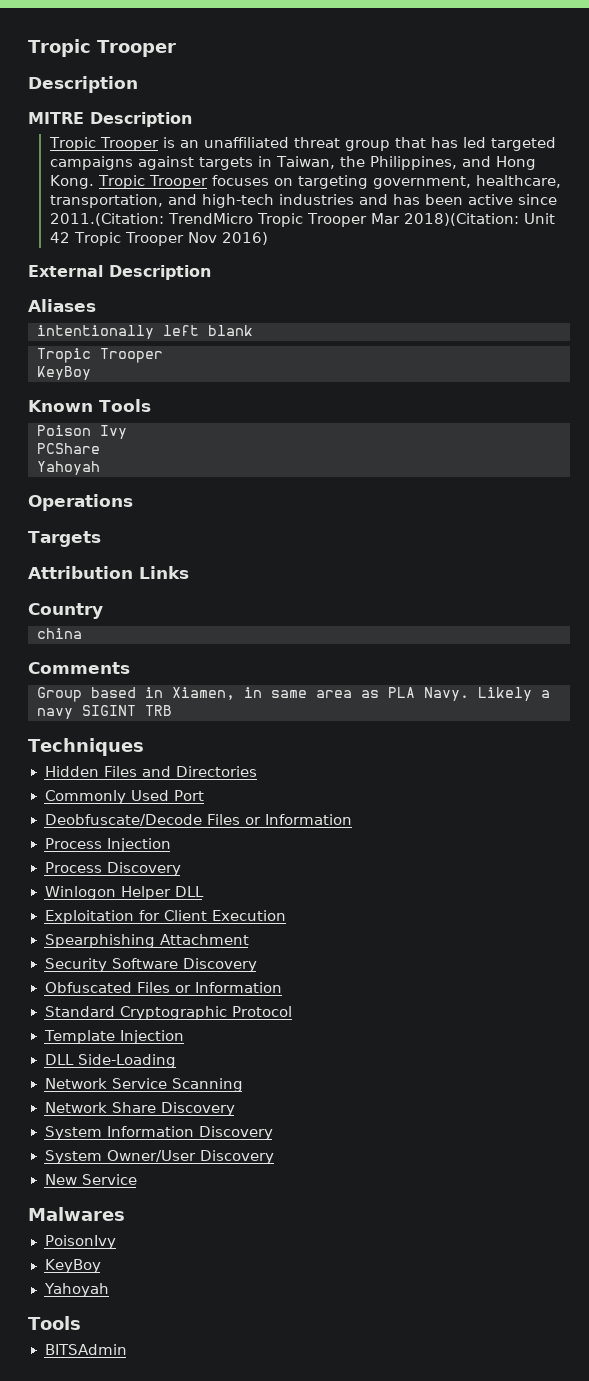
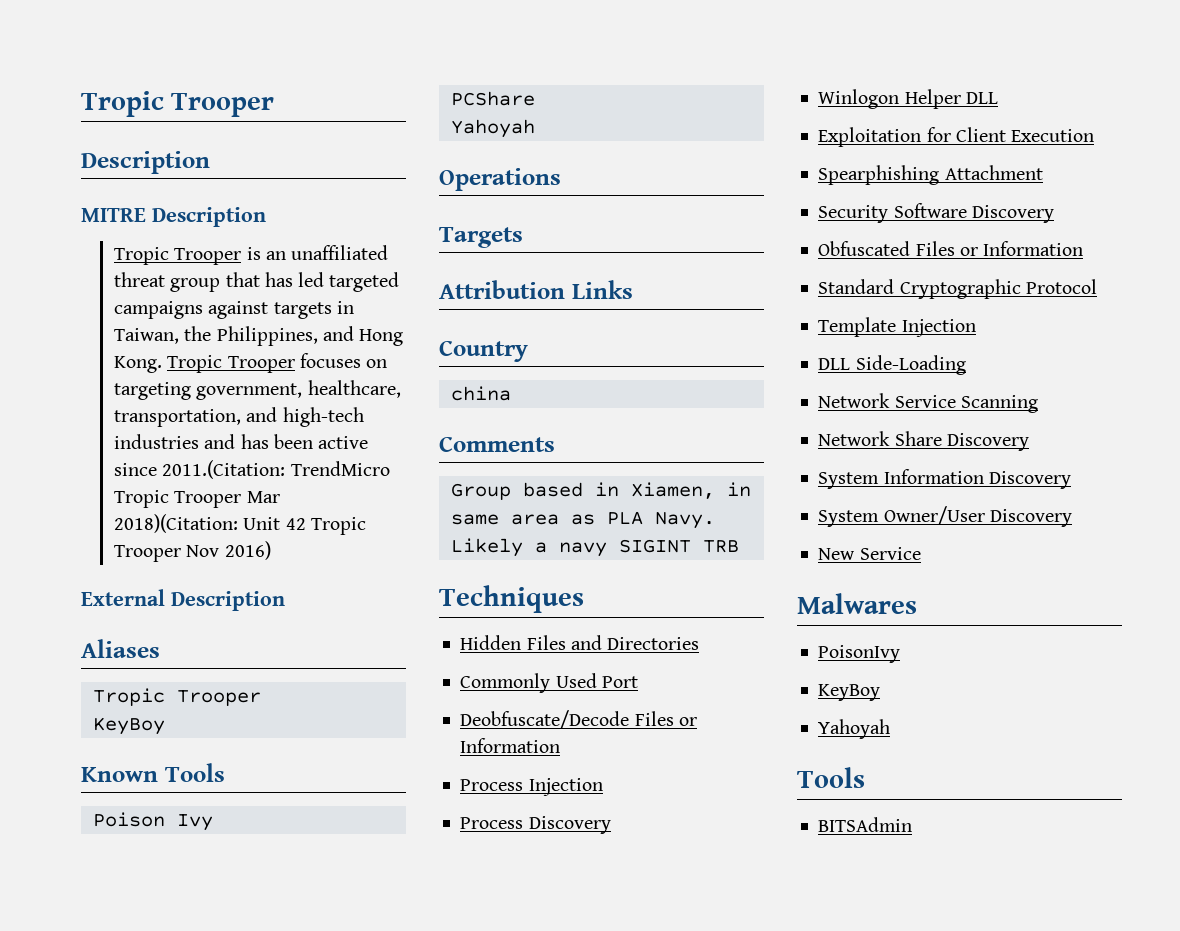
- intentionally left blank

